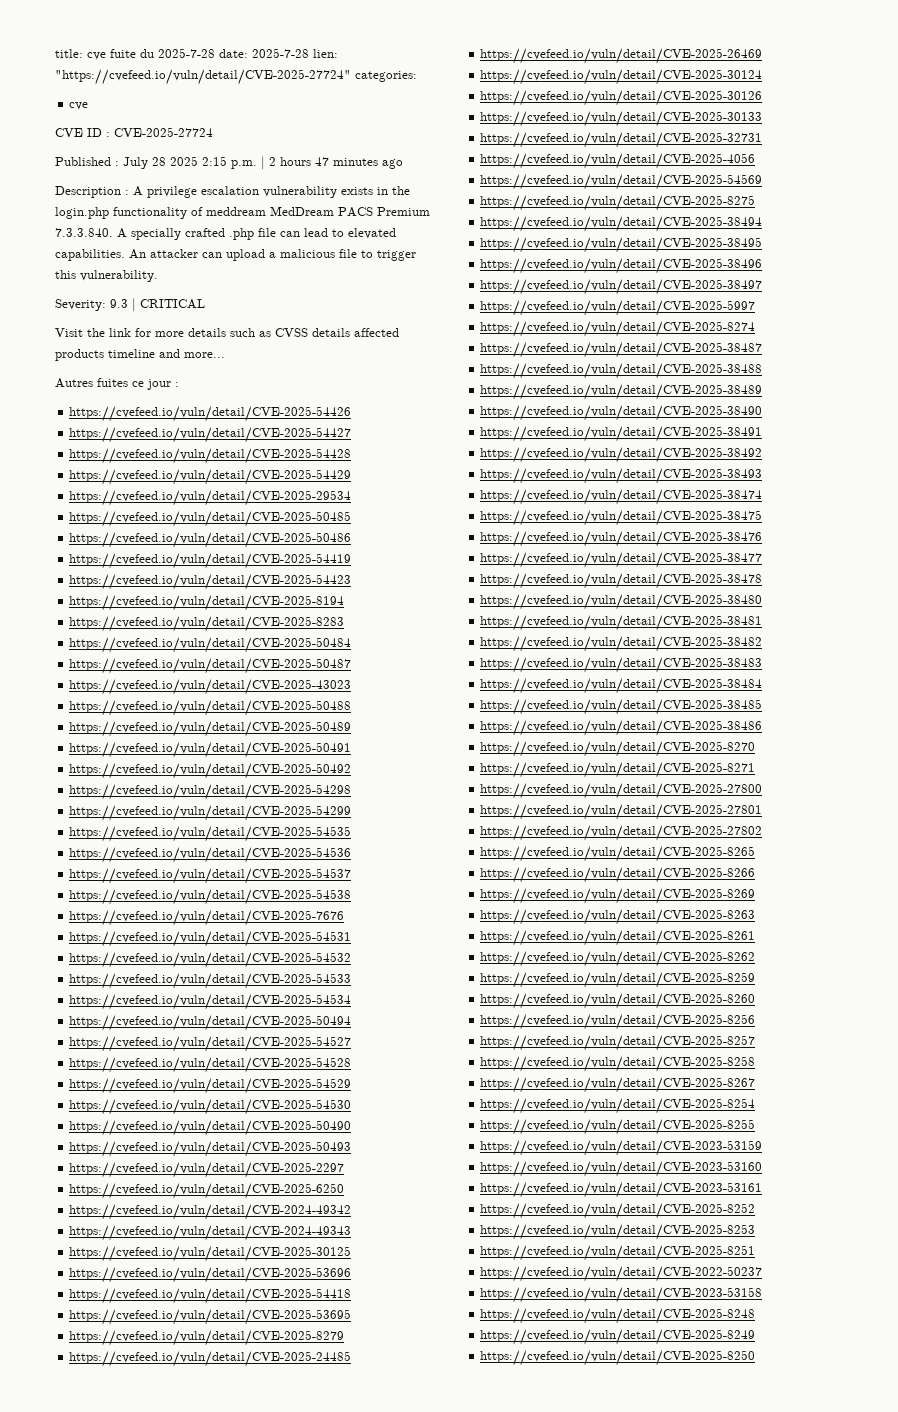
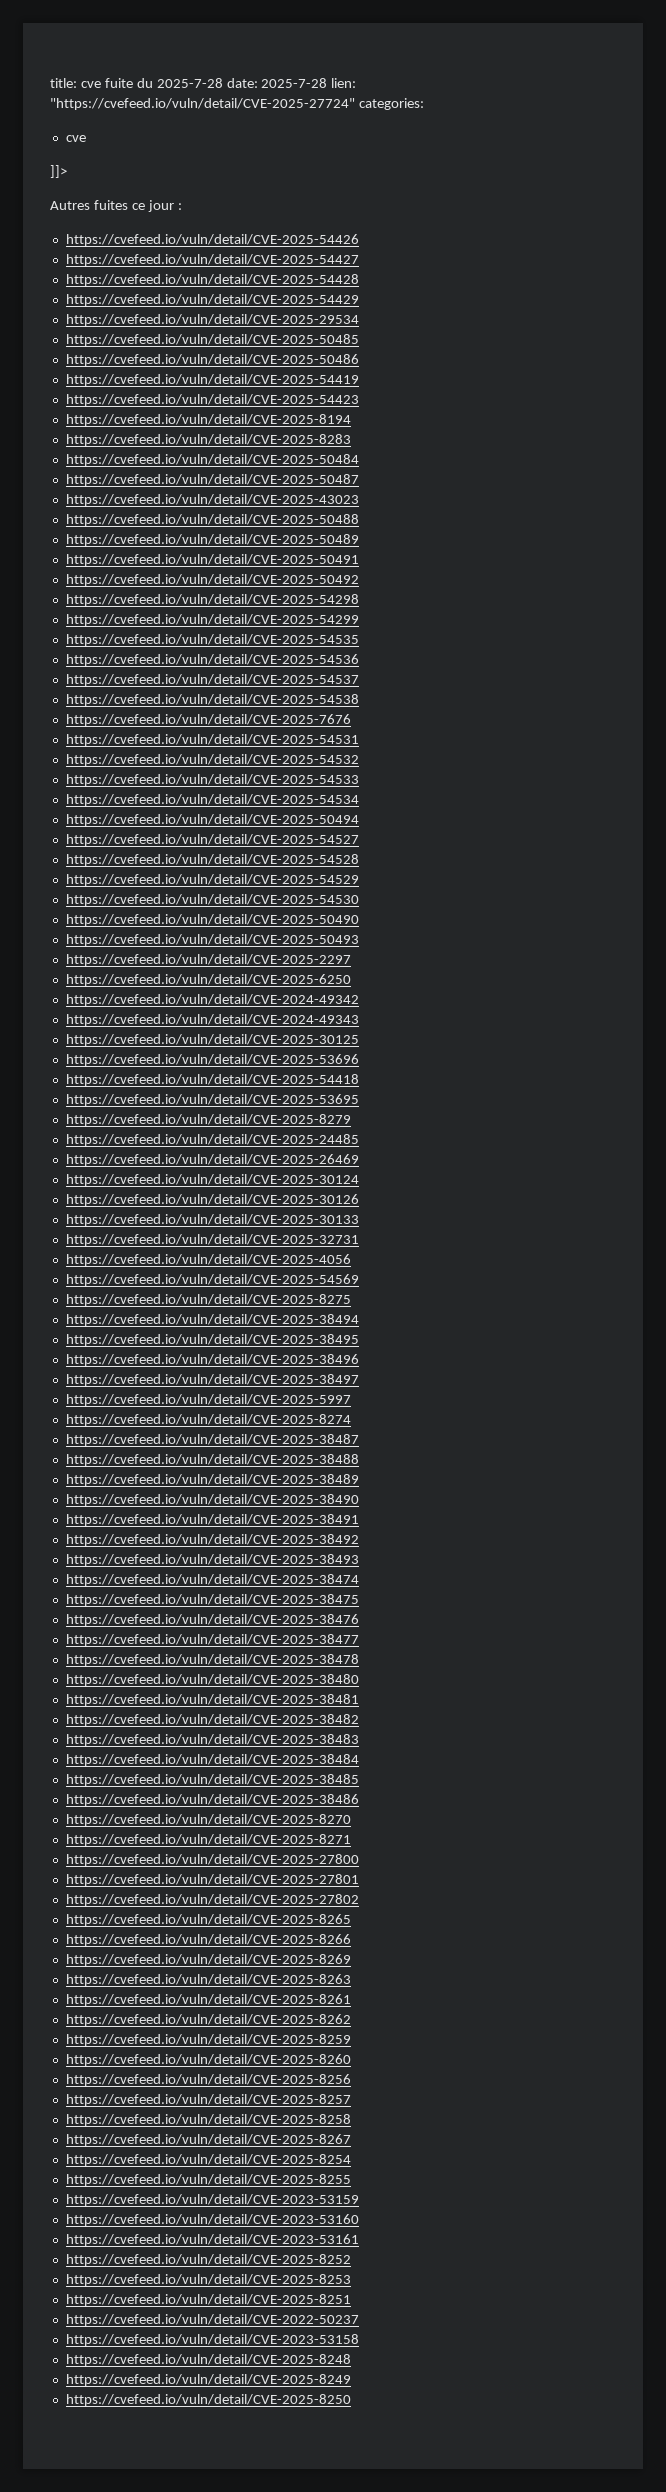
- CVE ID : CVE-2025-27724
- Published : July 28 2025 2:15 p.m. | 2 hours 47 minutes ago
- Description : A privilege escalation vulnerability exists in the login.php functionality of meddream MedDream PACS Premium 7.3.3.840. A specially crafted .php file can lead to elevated capabilities. An attacker can upload a malicious file to trigger this vulnerability.
- Severity: 9.3 | CRITICAL
- Visit the link for more details such as CVSS details affected products timeline and more...
+ ]]>

